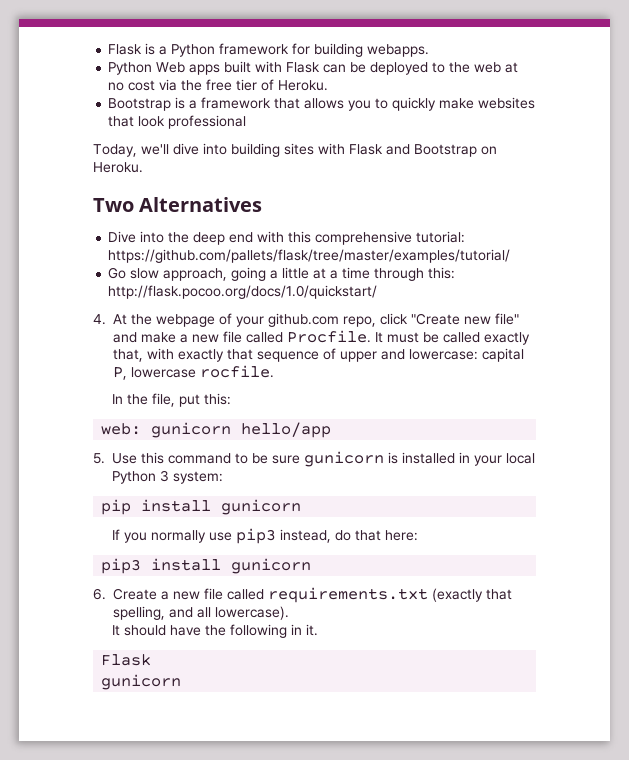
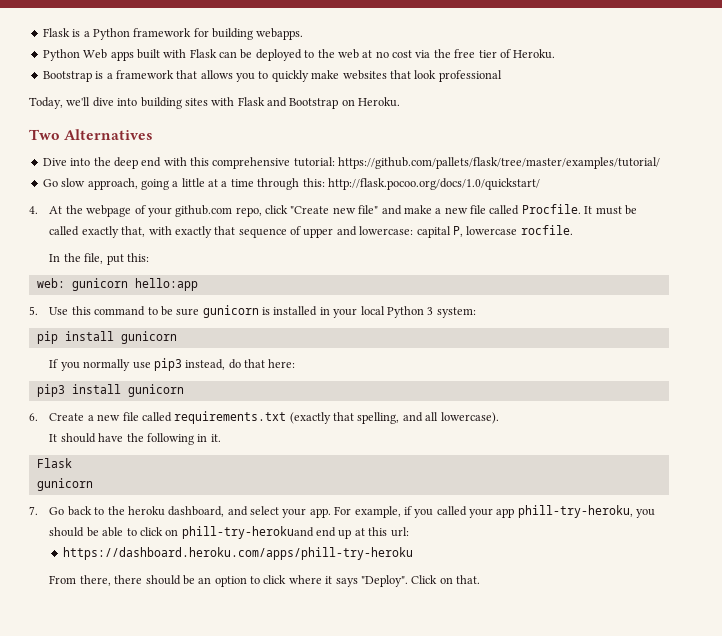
- web: gunicorn hello/app
+ web: gunicorn hello:app
+ 7. Go back to the heroku dashboard, and select your app. For example, if you called your app phill-try-heroku, you should be able to click on phill-try-herokuand end up at this url:
+ https://dashboard.heroku.com/apps/phill-try-heroku
+ From there, there should be an option to click where it says "Deploy". Click on that.

